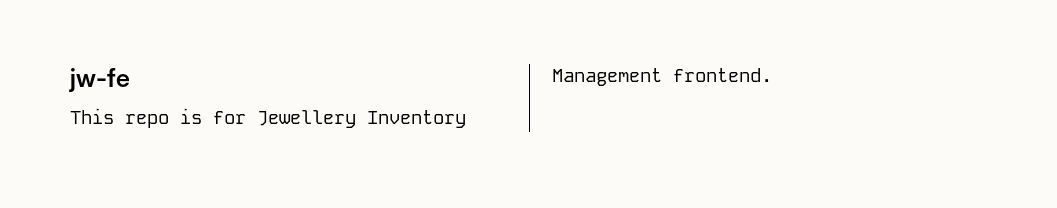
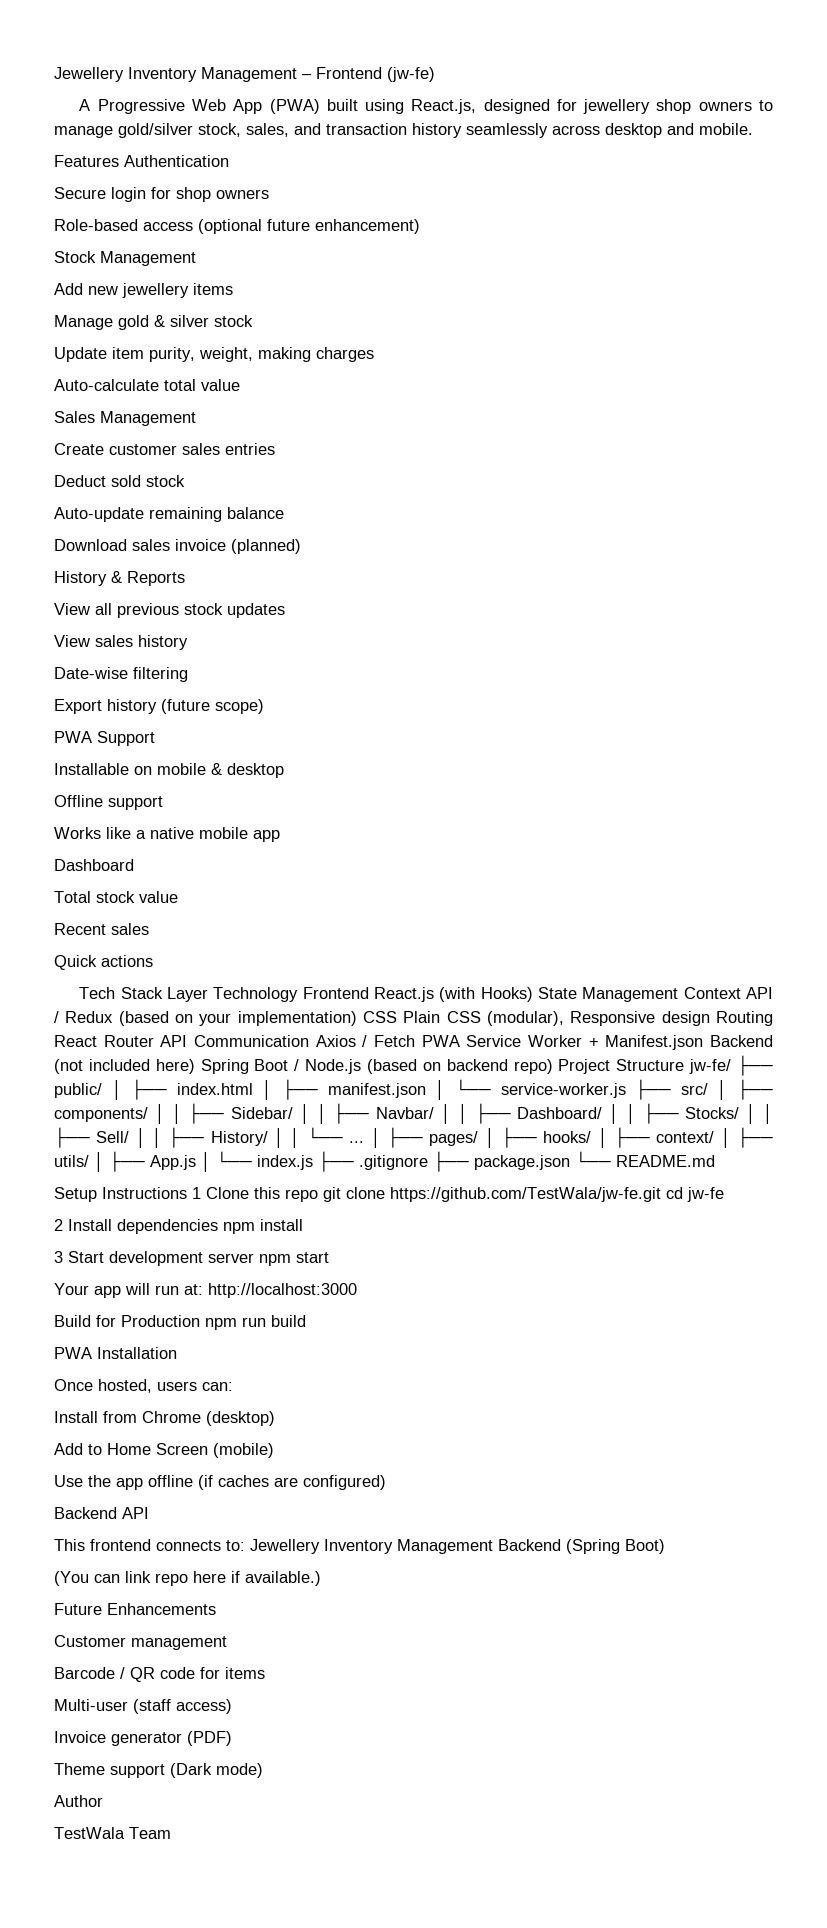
- jw-fe
- This repo is for Jewellery Inventory Management frontend.
+ Jewellery Inventory Management – Frontend (jw-fe)
+ A Progressive Web App (PWA) built using React.js, designed for jewellery shop owners to manage gold/silver stock, sales, and transaction history seamlessly across desktop and mobile.
+ Features Authentication
+ Secure login for shop owners
+ Role-based access (optional future enhancement)
+ Stock Management
+ Add new jewellery items
+ Manage gold & silver stock
+ Update item purity, weight, making charges
+ Auto-calculate total value
+ Sales Management
+ Create customer sales entries
+ Deduct sold stock
+ Auto-update remaining balance
+ Download sales invoice (planned)
+ History & Reports
+ View all previous stock updates
+ View sales history
+ Date-wise filtering
+ Export history (future scope)
+ PWA Support
+ Installable on mobile & desktop
+ Offline support
+ Works like a native mobile app
+ Dashboard
+ Total stock value
+ Recent sales
+ Quick actions
+ Tech Stack Layer Technology Frontend React.js (with Hooks) State Management Context API / Redux (based on your implementation) CSS Plain CSS (modular), Responsive design Routing React Router API Communication Axios / Fetch PWA Service Worker + Manifest.json Backend (not included here) Spring Boot / Node.js (based on backend repo) Project Structure jw-fe/ ├── public/ │ ├── index.html │ ├── manifest.json │ └── service-worker.js ├── src/ │ ├── components/ │ │ ├── Sidebar/ │ │ ├── Navbar/ │ │ ├── Dashboard/ │ │ ├── Stocks/ │ │ ├── Sell/ │ │ ├── History/ │ │ └── ... │ ├── pages/ │ ├── hooks/ │ ├── context/ │ ├── utils/ │ ├── App.js │ └── index.js ├── .gitignore ├── package.json └── README.md
+ Setup Instructions 1 Clone this repo git clone https://github.com/TestWala/jw-fe.git cd jw-fe
+ 2 Install dependencies npm install
+ 3 Start development server npm start
+ Your app will run at: http://localhost:3000
+ Build for Production npm run build
+ PWA Installation
+ Once hosted, users can:
+ Install from Chrome (desktop)
+ Add to Home Screen (mobile)
+ Use the app offline (if caches are configured)
+ Backend API
+ This frontend connects to: Jewellery Inventory Management Backend (Spring Boot)
+ (You can link repo here if available.)
+ Future Enhancements
+ Customer management
+ Barcode / QR code for items
+ Multi-user (staff access)
+ Invoice generator (PDF)
+ Theme support (Dark mode)
+ Author
+ TestWala Team

